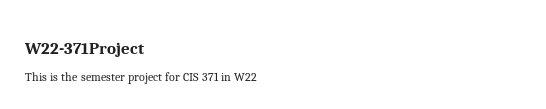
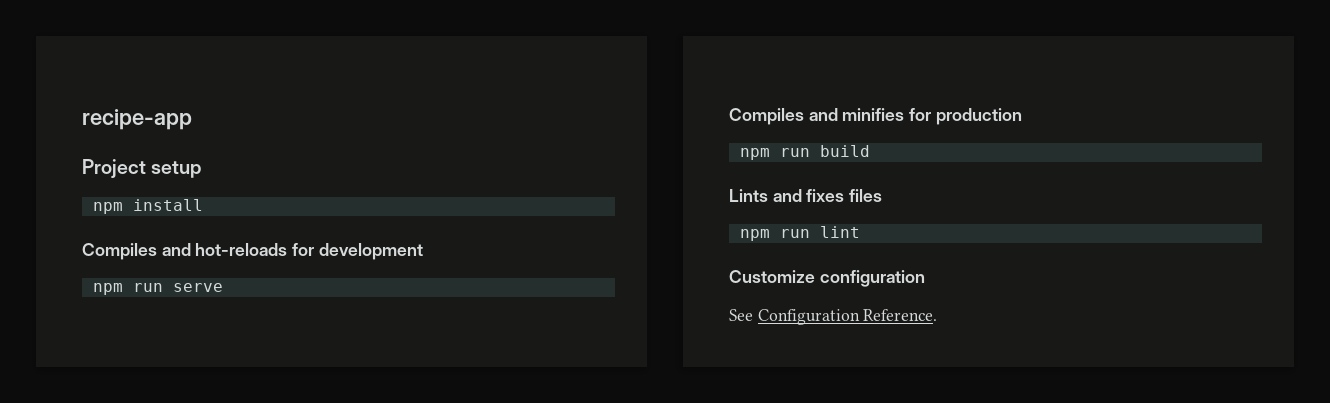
- W22-371Project
- This is the semester project for CIS 371 in W22
+ recipe-app
+ Project setup
+ npm install
+ Compiles and hot-reloads for development
+ npm run serve
+ Compiles and minifies for production
+ npm run build
+ Lints and fixes files
+ npm run lint
+ Customize configuration
+ See Configuration Reference.

